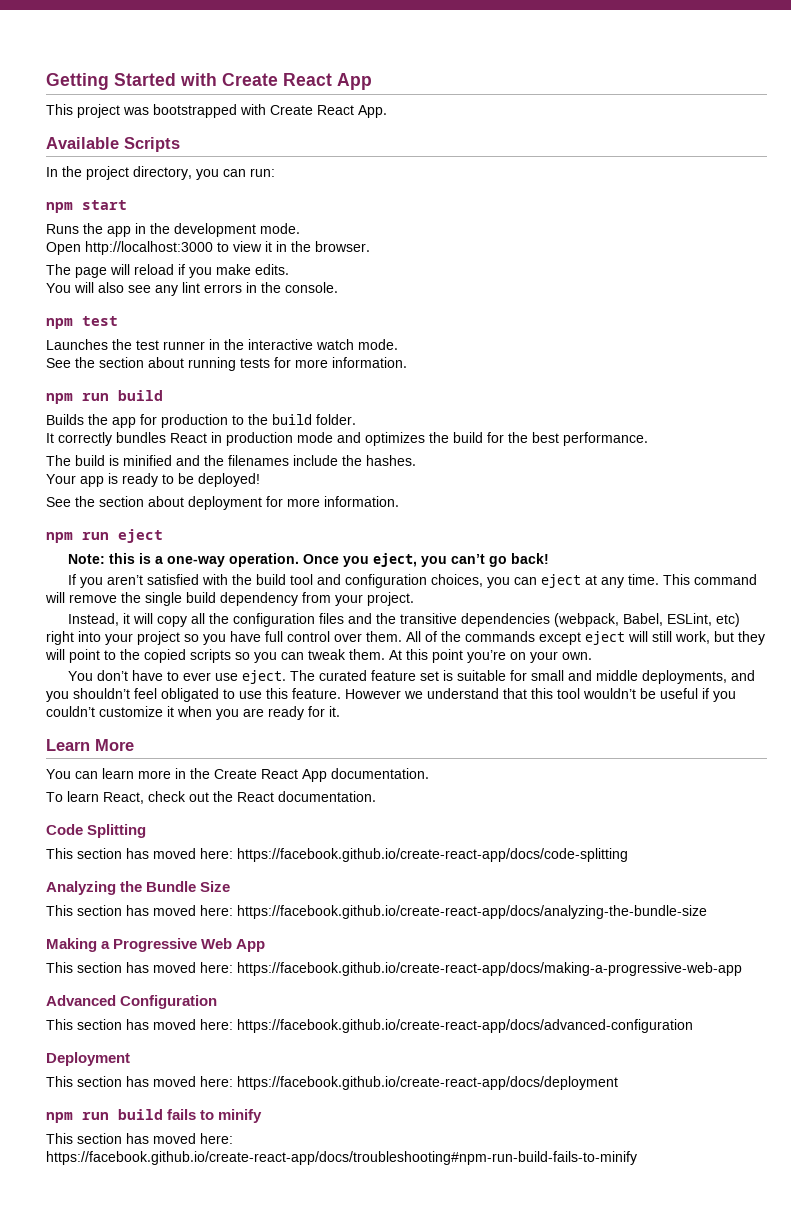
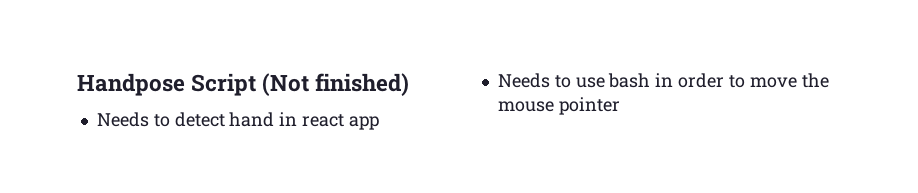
- Getting Started with Create React App
- This project was bootstrapped with Create React App.
- Available Scripts
- In the project directory, you can run:
- npm start
- Runs the app in the development mode.
- Open http://localhost:3000 to view it in the browser.
- The page will reload if you make edits.
- You will also see any lint errors in the console.
- npm test
- Launches the test runner in the interactive watch mode.
- See the section about running tests for more information.
- npm run build
- Builds the app for production to the build folder.
- It correctly bundles React in production mode and optimizes the build for the best performance.
- The build is minified and the filenames include the hashes.
- Your app is ready to be deployed!
- See the section about deployment for more information.
- npm run eject
- Note: this is a one-way operation. Once you eject, you can’t go back!
- If you aren’t satisfied with the build tool and configuration choices, you can eject at any time. This command will remove the single build dependency from your project.
- Instead, it will copy all the configuration files and the transitive dependencies (webpack, Babel, ESLint, etc) right into your project so you have full control over them. All of the commands except eject will still work, but they will point to the copied scripts so you can tweak them. At this point you’re on your own.
- You don’t have to ever use eject. The curated feature set is suitable for small and middle deployments, and you shouldn’t feel obligated to use this feature. However we understand that this tool wouldn’t be useful if you couldn’t customize it when you are ready for it.
- Learn More
- You can learn more in the Create React App documentation.
- To learn React, check out the React documentation.
- Code Splitting
- This section has moved here: https://facebook.github.io/create-react-app/docs/code-splitting
- Analyzing the Bundle Size
- This section has moved here: https://facebook.github.io/create-react-app/docs/analyzing-the-bundle-size
- Making a Progressive Web App
- This section has moved here: https://facebook.github.io/create-react-app/docs/making-a-progressive-web-app
- Advanced Configuration
- This section has moved here: https://facebook.github.io/create-react-app/docs/advanced-configuration
- Deployment
- This section has moved here: https://facebook.github.io/create-react-app/docs/deployment
- npm run build fails to minify
- This section has moved here: https://facebook.github.io/create-react-app/docs/troubleshooting#npm-run-build-fails-to-minify
+ Handpose Script (Not finished)
+ Needs to detect hand in react app
+ Needs to use bash in order to move the mouse pointer

